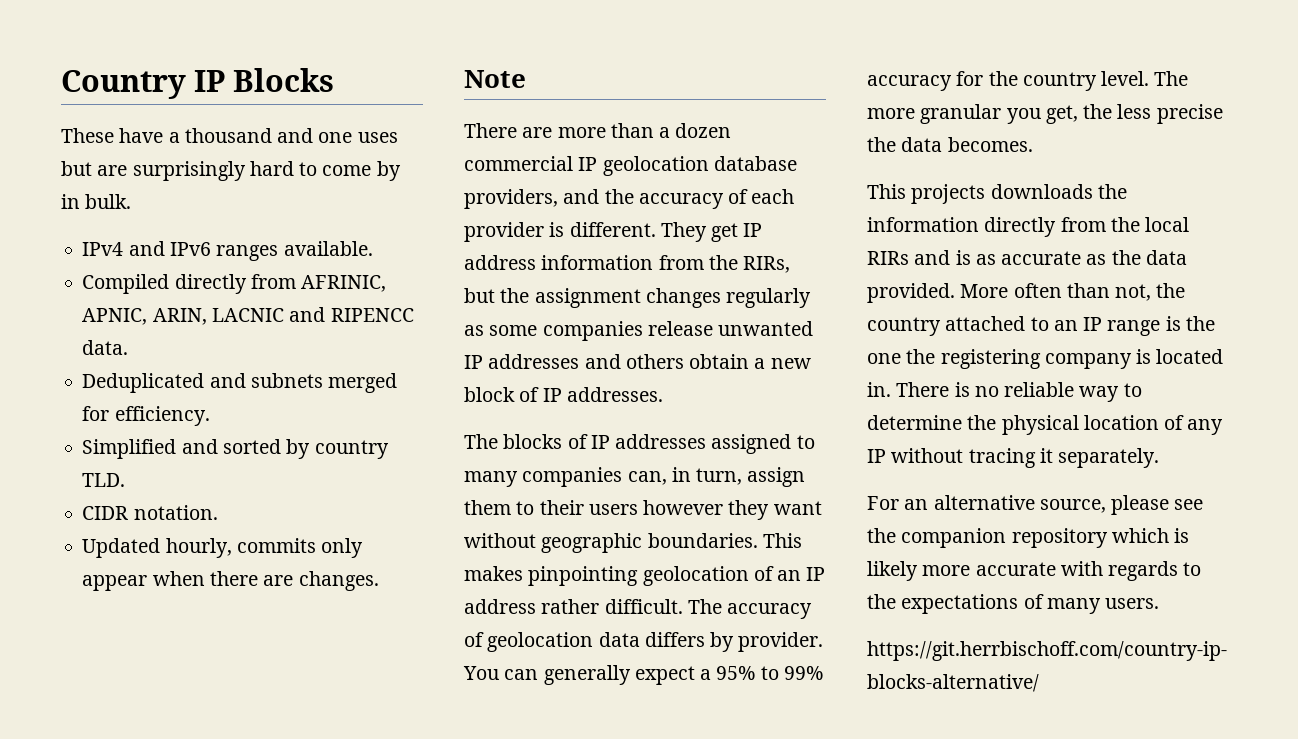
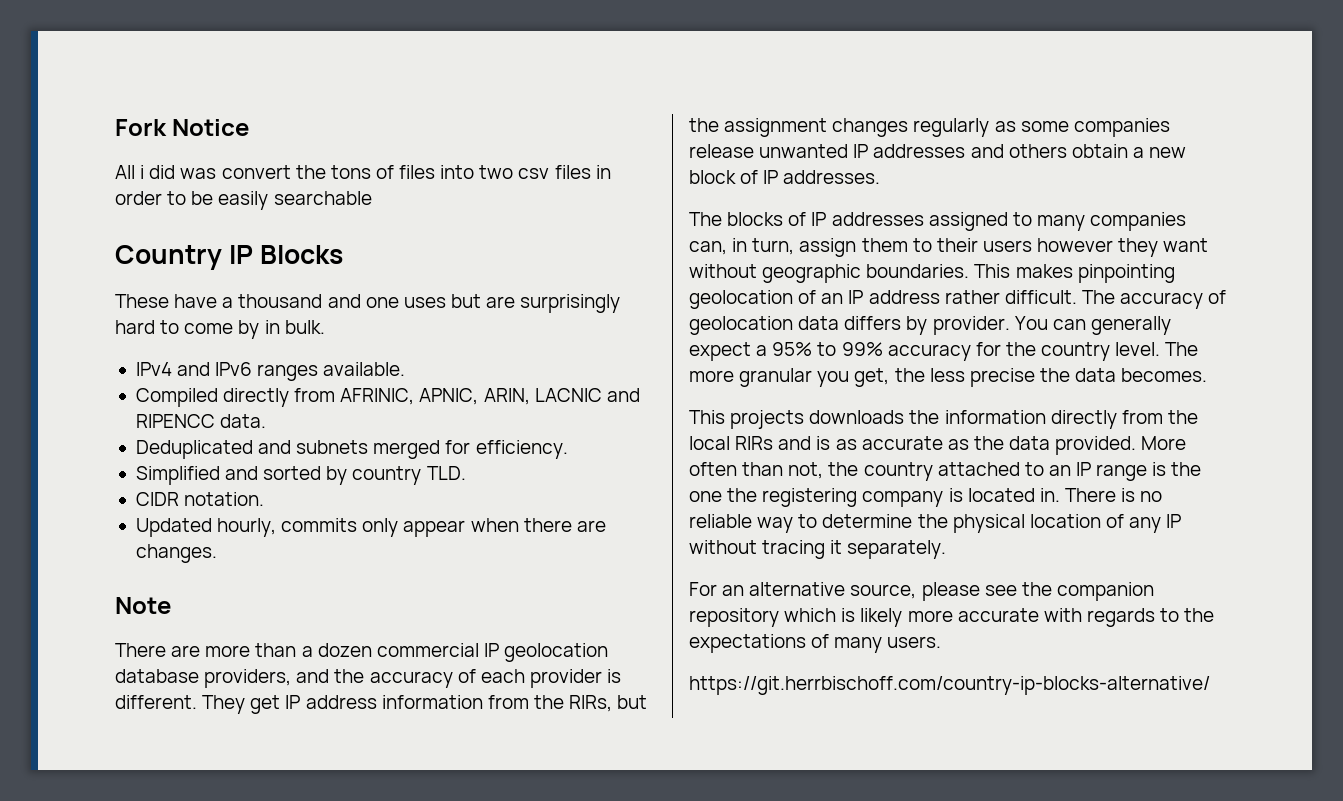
+ Fork Notice
+ All i did was convert the tons of files into two csv files in order to be easily searchable

